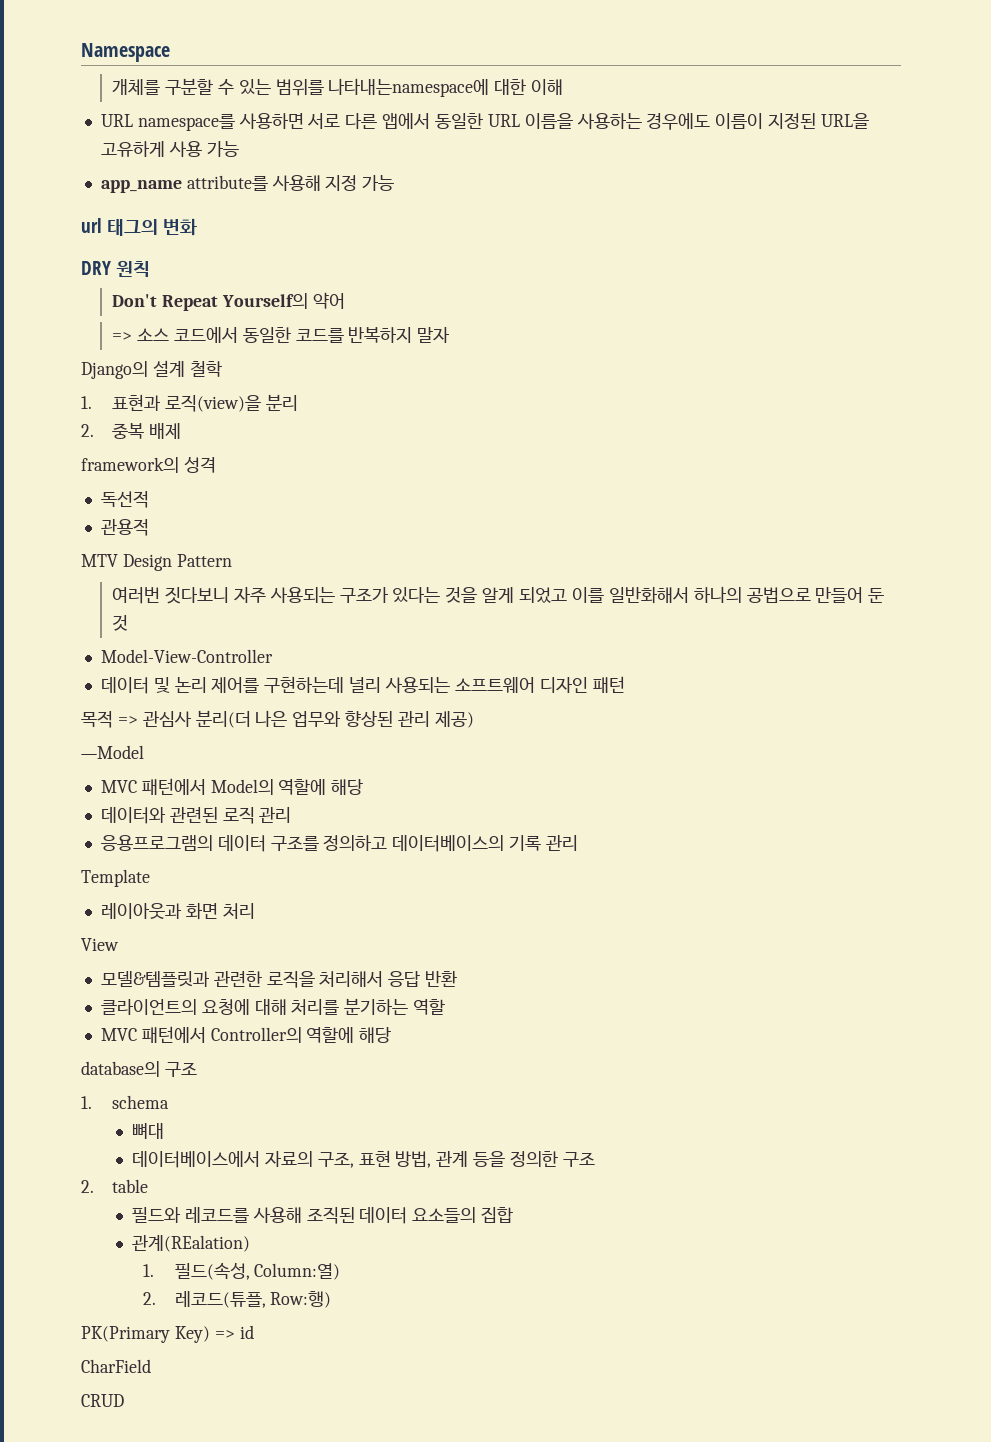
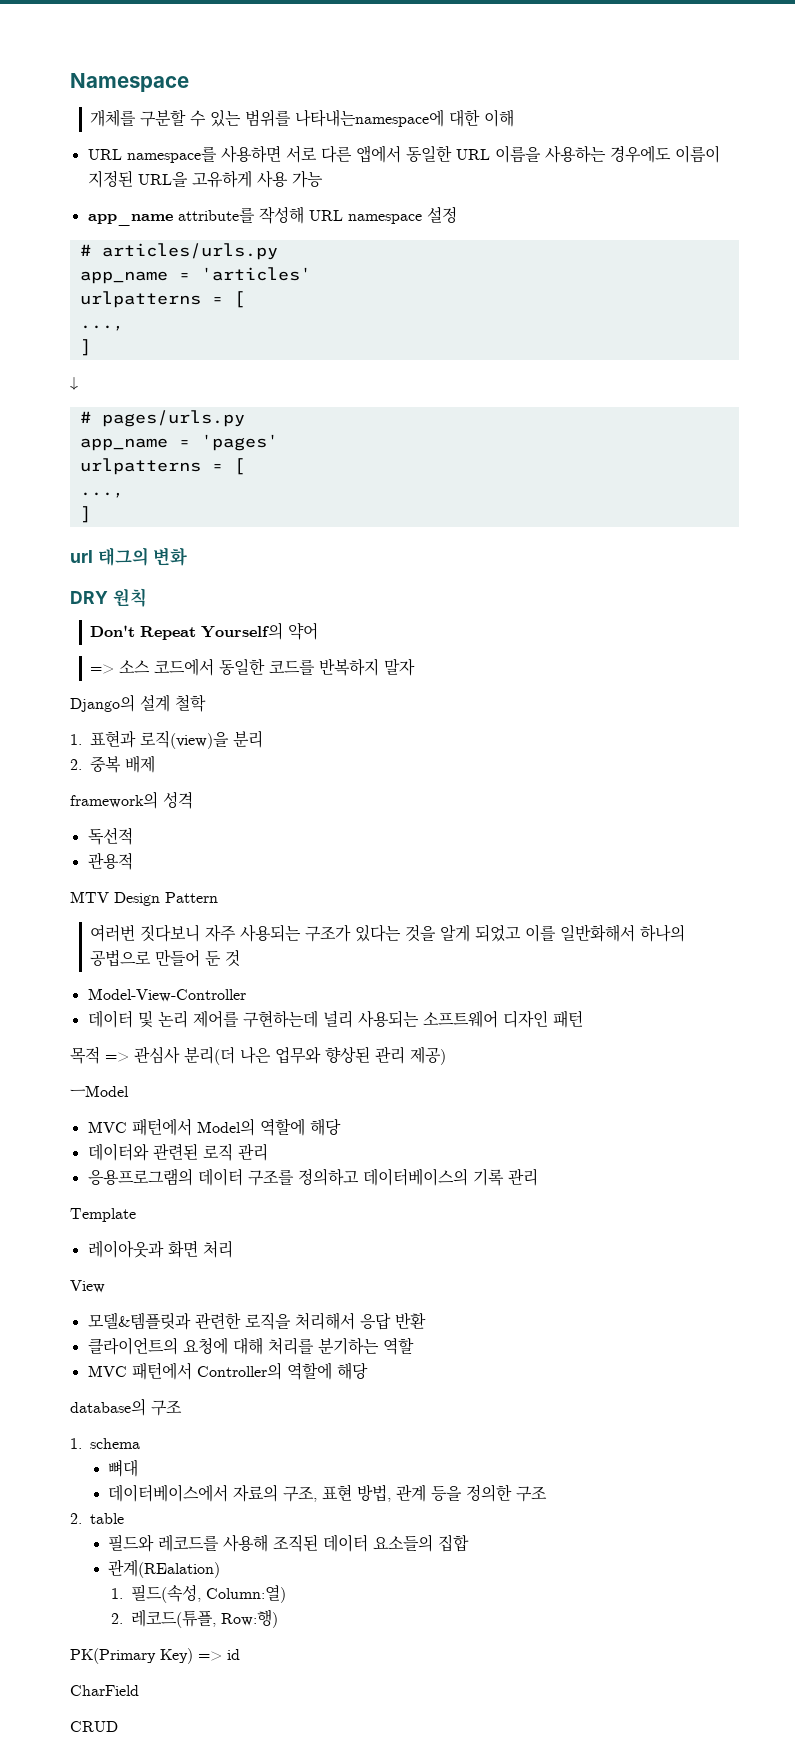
- app_name attribute를 사용해 지정 가능
+ app_name attribute를 작성해 URL namespace 설정
+ # articles/urls.py
+ app_name = 'articles'
+ urlpatterns = [
+ ...,
+ ]
+ ↓
+ # pages/urls.py
+ app_name = 'pages'
+ urlpatterns = [
+ ...,
+ ]

